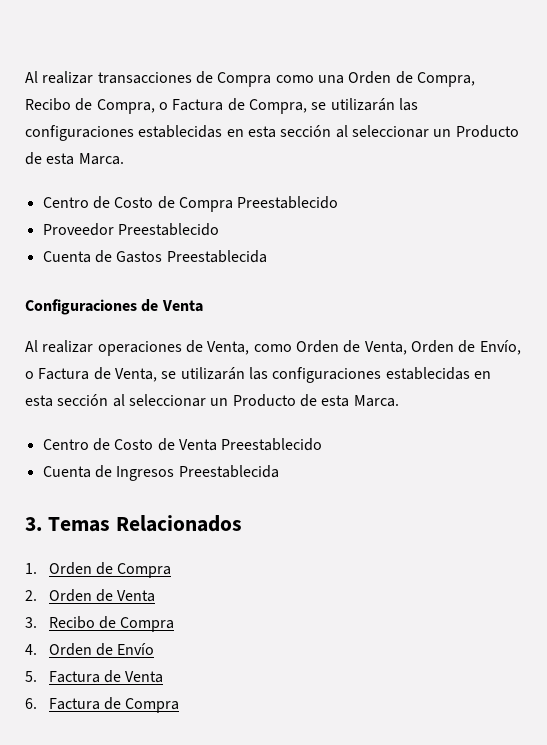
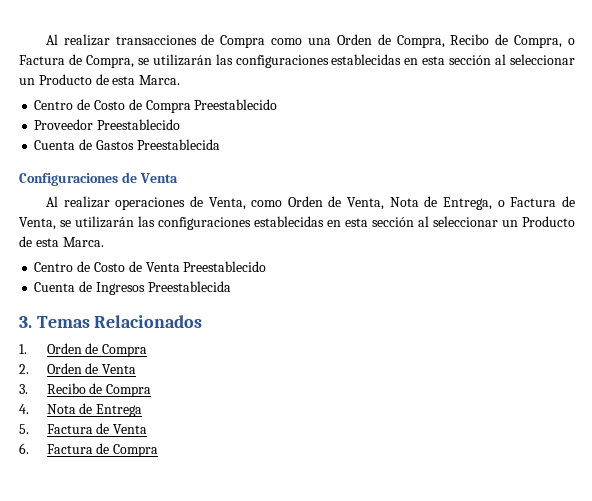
- Al realizar operaciones de Venta, como Orden de Venta, Orden de Envío, o Factura de Venta, se utilizarán las configuraciones establecidas en esta sección al seleccionar un Producto de esta Marca.
+ Al realizar operaciones de Venta, como Orden de Venta, Nota de Entrega, o Factura de Venta, se utilizarán las configuraciones establecidas en esta sección al seleccionar un Producto de esta Marca.
- 4. Orden de Envío
+ 4. Nota de Entrega

